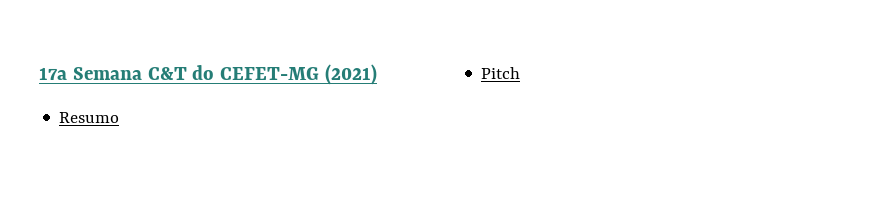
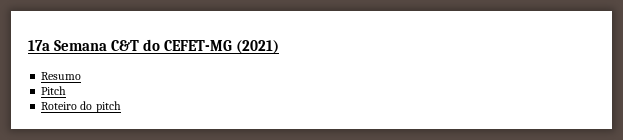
+ Roteiro do pitch

